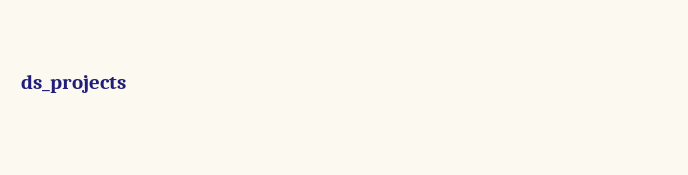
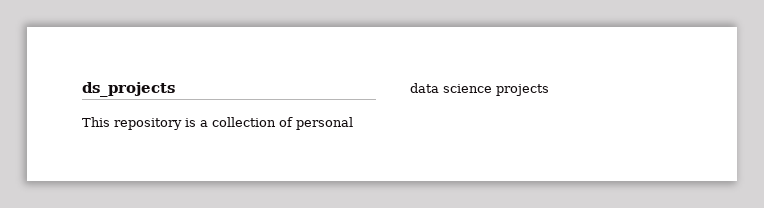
+ This repository is a collection of personal data science projects

